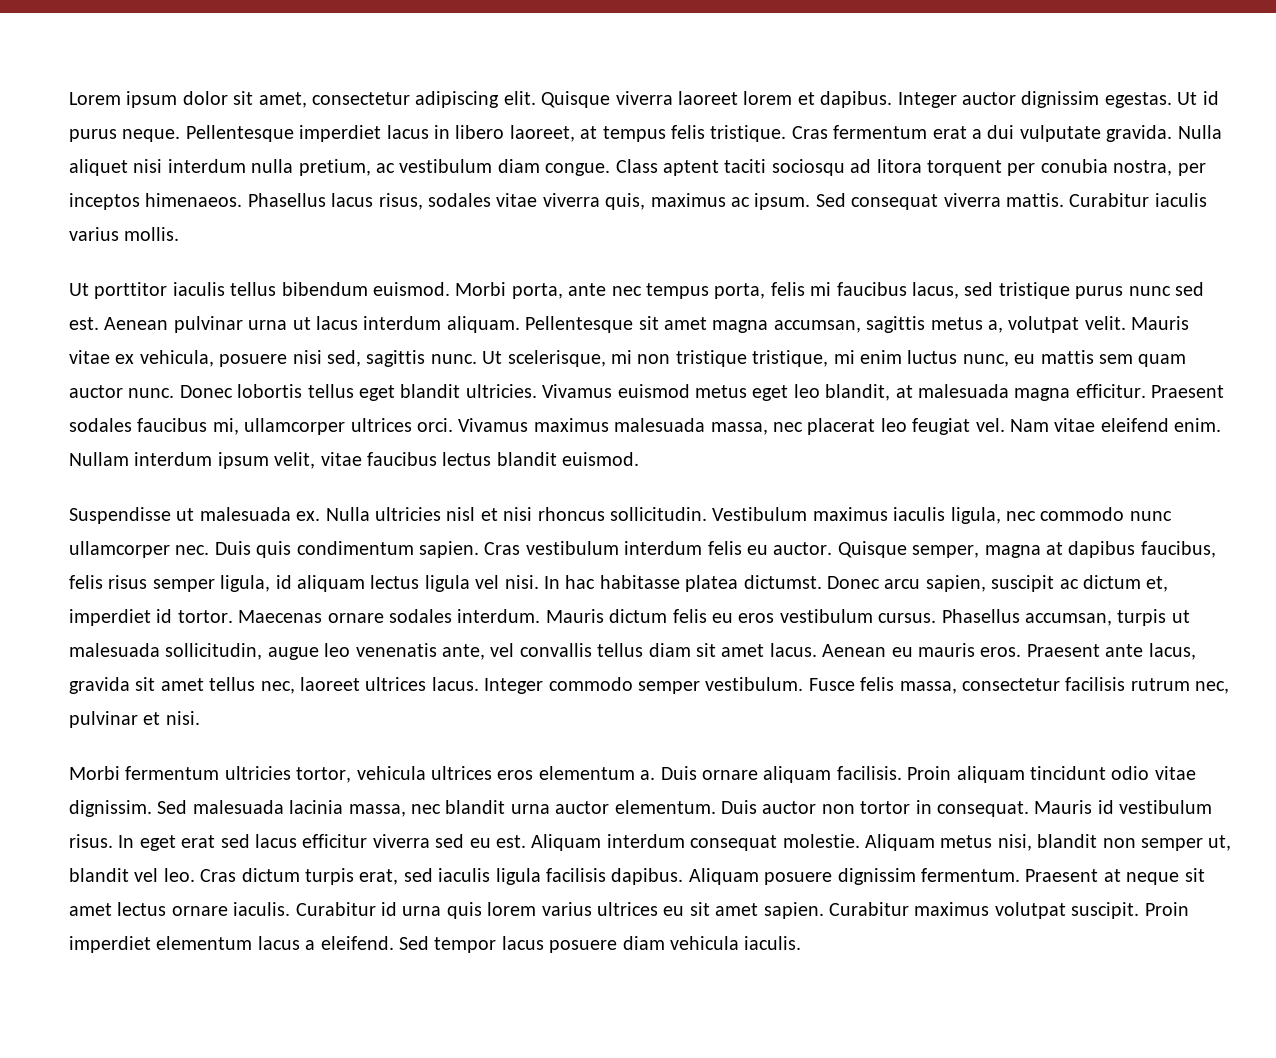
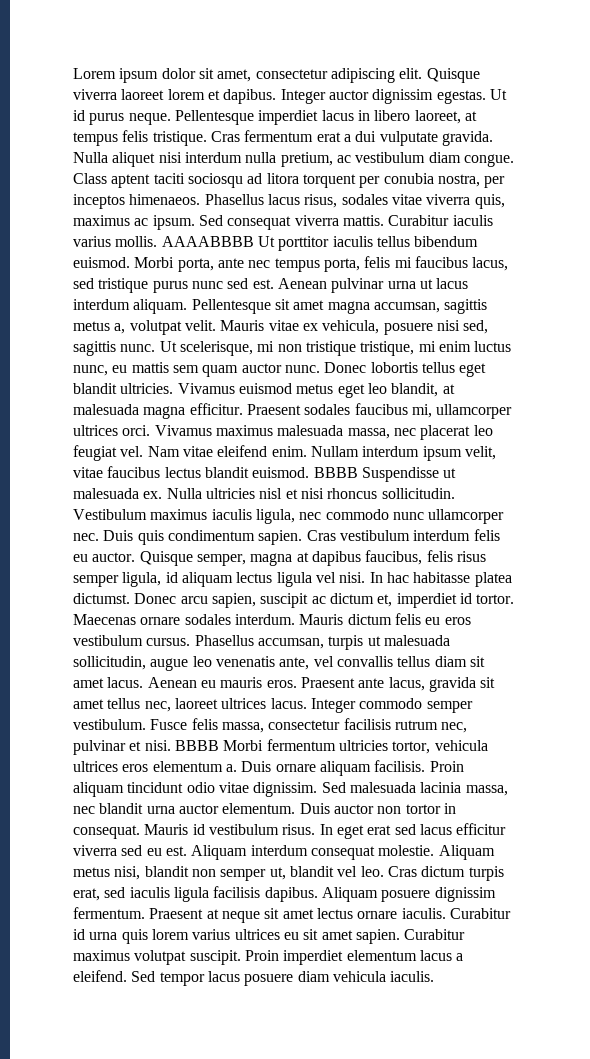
- Curabitur iaculis varius mollis.
- Ut porttitor iaculis tellus bibendum euismod.
+ Curabitur iaculis varius mollis. AAAABBBB Ut porttitor iaculis tellus bibendum euismod.
- Nullam interdum ipsum velit, vitae faucibus lectus blandit euismod.
- Suspendisse ut malesuada ex.
+ Nullam interdum ipsum velit, vitae faucibus lectus blandit euismod. BBBB Suspendisse ut malesuada ex.
- Fusce felis massa, consectetur facilisis rutrum nec, pulvinar et nisi.
- Morbi fermentum ultricies tortor, vehicula ultrices eros elementum a.
+ Fusce felis massa, consectetur facilisis rutrum nec, pulvinar et nisi. BBBB Morbi fermentum ultricies tortor, vehicula ultrices eros elementum a.

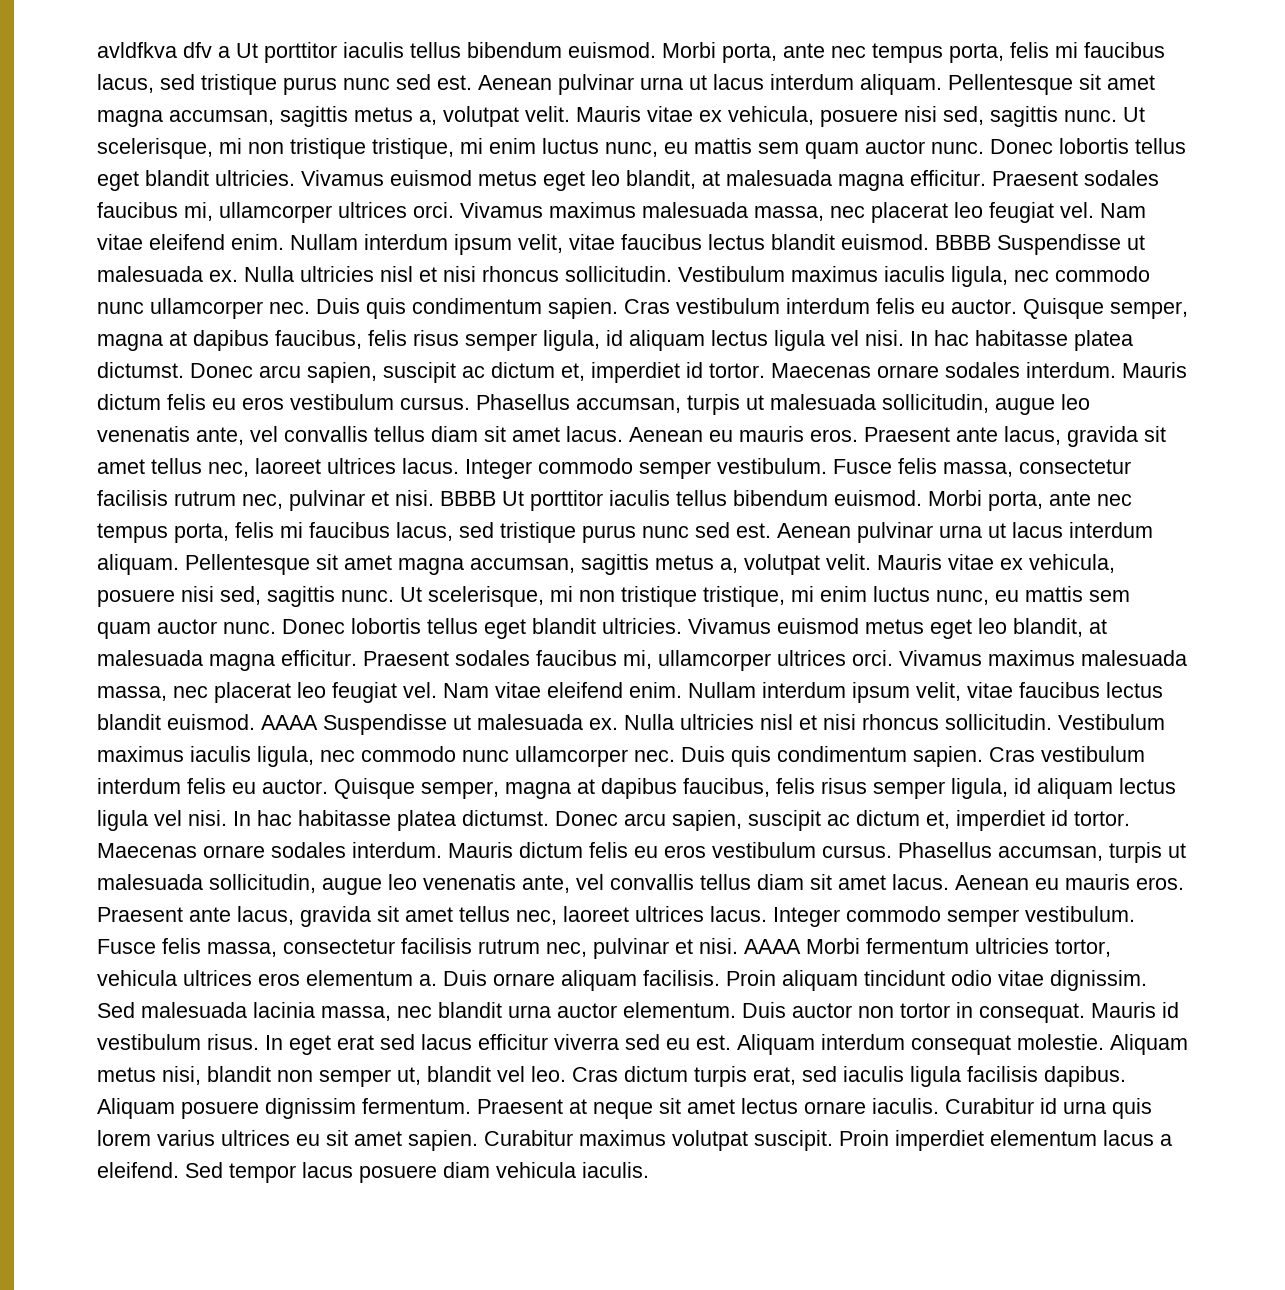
- Lorem ipsum dolor sit amet, consectetur adipiscing elit. Quisque viverra laoreet lorem et dapibus. Integer auctor dignissim egestas. Ut id purus neque. Pellentesque imperdiet lacus in libero laoreet, at tempus felis tristique. Cras fermentum erat a dui vulputate gravida. Nulla aliquet nisi interdum nulla pretium, ac vestibulum diam congue. Class aptent taciti sociosqu ad litora torquent per conubia nostra, per inceptos himenaeos. Phasellus lacus risus, sodales vitae viverra quis, maximus ac ipsum. Sed consequat viverra mattis. Curabitur iaculis varius mollis. AAAABBBB Ut porttitor iaculis tellus bibendum euismod.
+ avldfkva dfv a Ut porttitor iaculis tellus bibendum euismod.
- BBBB Morbi fermentum ultricies tortor, vehicula ultrices eros elementum a.
+ BBBB Ut porttitor iaculis tellus bibendum euismod. Morbi porta, ante nec tempus porta, felis mi faucibus lacus, sed tristique purus nunc sed est. Aenean pulvinar urna ut lacus interdum aliquam. Pellentesque sit amet magna accumsan, sagittis metus a, volutpat velit. Mauris vitae ex vehicula, posuere nisi sed, sagittis nunc. Ut scelerisque, mi non tristique tristique, mi enim luctus nunc, eu mattis sem quam auctor nunc. Donec lobortis tellus eget blandit ultricies. Vivamus euismod metus eget leo blandit, at malesuada magna efficitur. Praesent sodales faucibus mi, ullamcorper ultrices orci. Vivamus maximus malesuada massa, nec placerat leo feugiat vel. Nam vitae eleifend enim. Nullam interdum ipsum velit, vitae faucibus lectus blandit euismod. AAAA Suspendisse ut malesuada ex. Nulla ultricies nisl et nisi rhoncus sollicitudin. Vestibulum maximus iaculis ligula, nec commodo nunc ullamcorper nec. Duis quis condimentum sapien. Cras vestibulum interdum felis eu auctor. Quisque semper, magna at dapibus faucibus, felis risus semper ligula, id aliquam lectus ligula vel nisi. In hac habitasse platea dictumst. Donec arcu sapien, suscipit ac dictum et, imperdiet id tortor. Maecenas ornare sodales interdum. Mauris dictum felis eu eros vestibulum cursus. Phasellus accumsan, turpis ut malesuada sollicitudin, augue leo venenatis ante, vel convallis tellus diam sit amet lacus. Aenean eu mauris eros. Praesent ante lacus, gravida sit amet tellus nec, laoreet ultrices lacus. Integer commodo semper vestibulum. Fusce felis massa, consectetur facilisis rutrum nec, pulvinar et nisi. AAAA Morbi fermentum ultricies tortor, vehicula ultrices eros elementum a.

